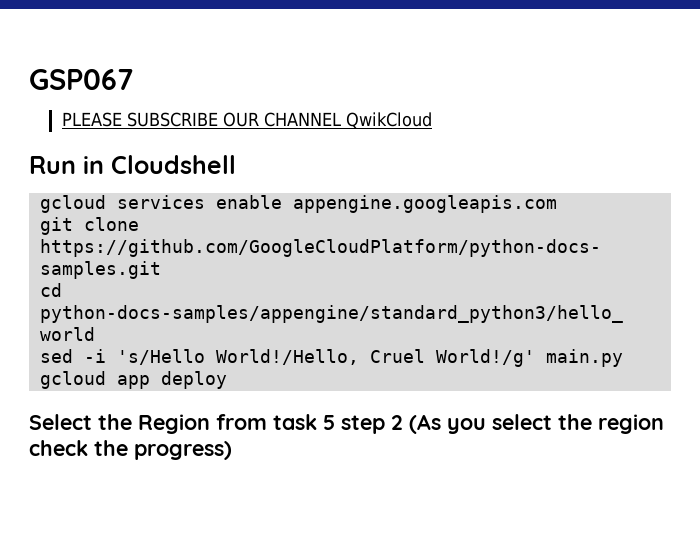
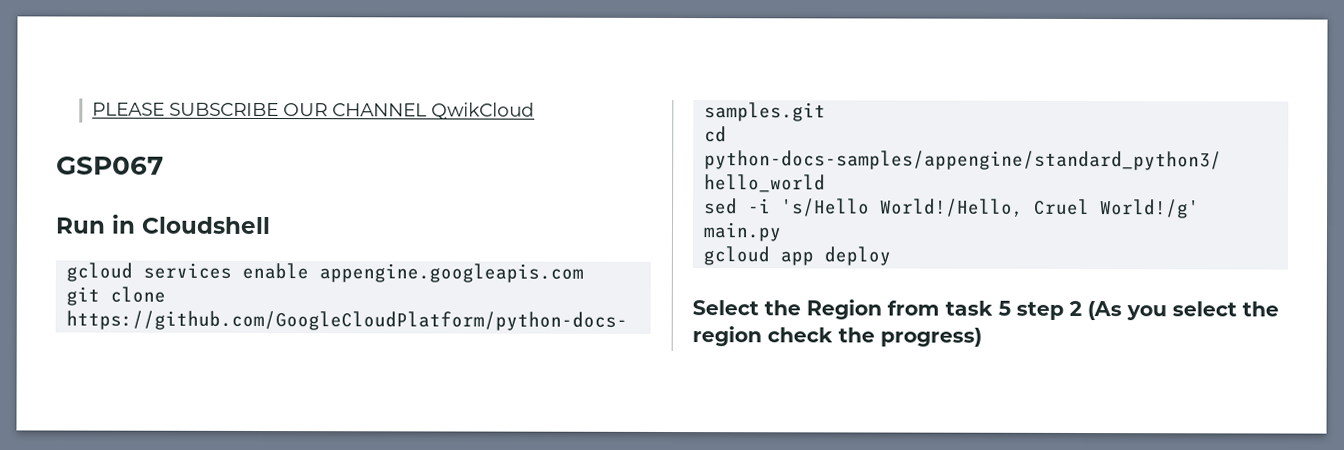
- GSP067
+ GSP067

